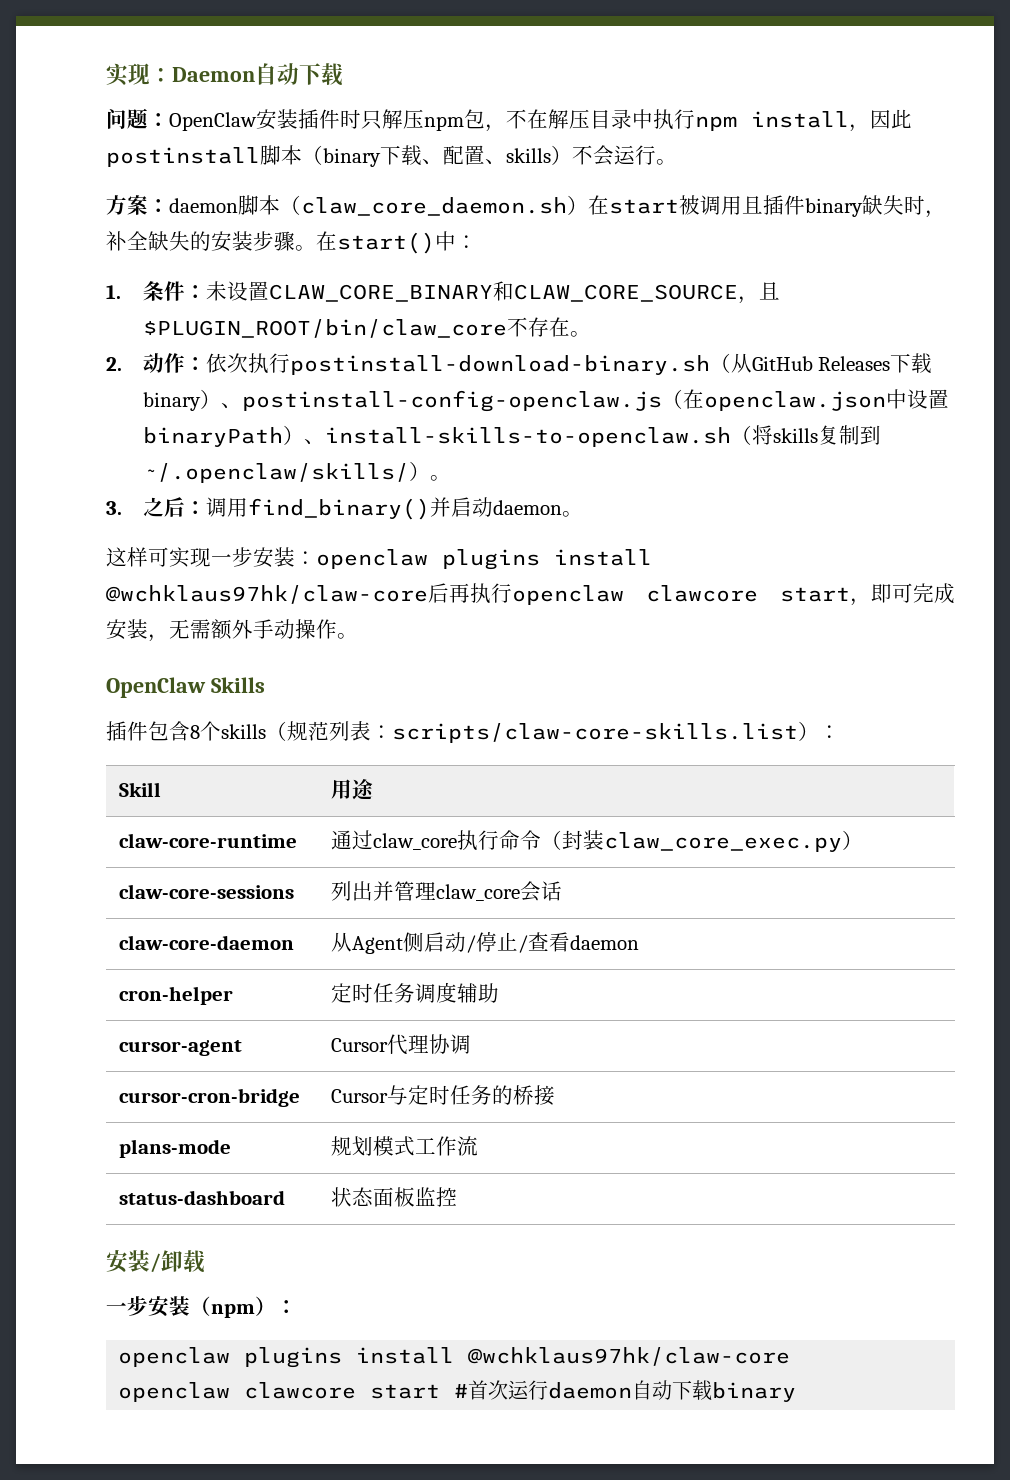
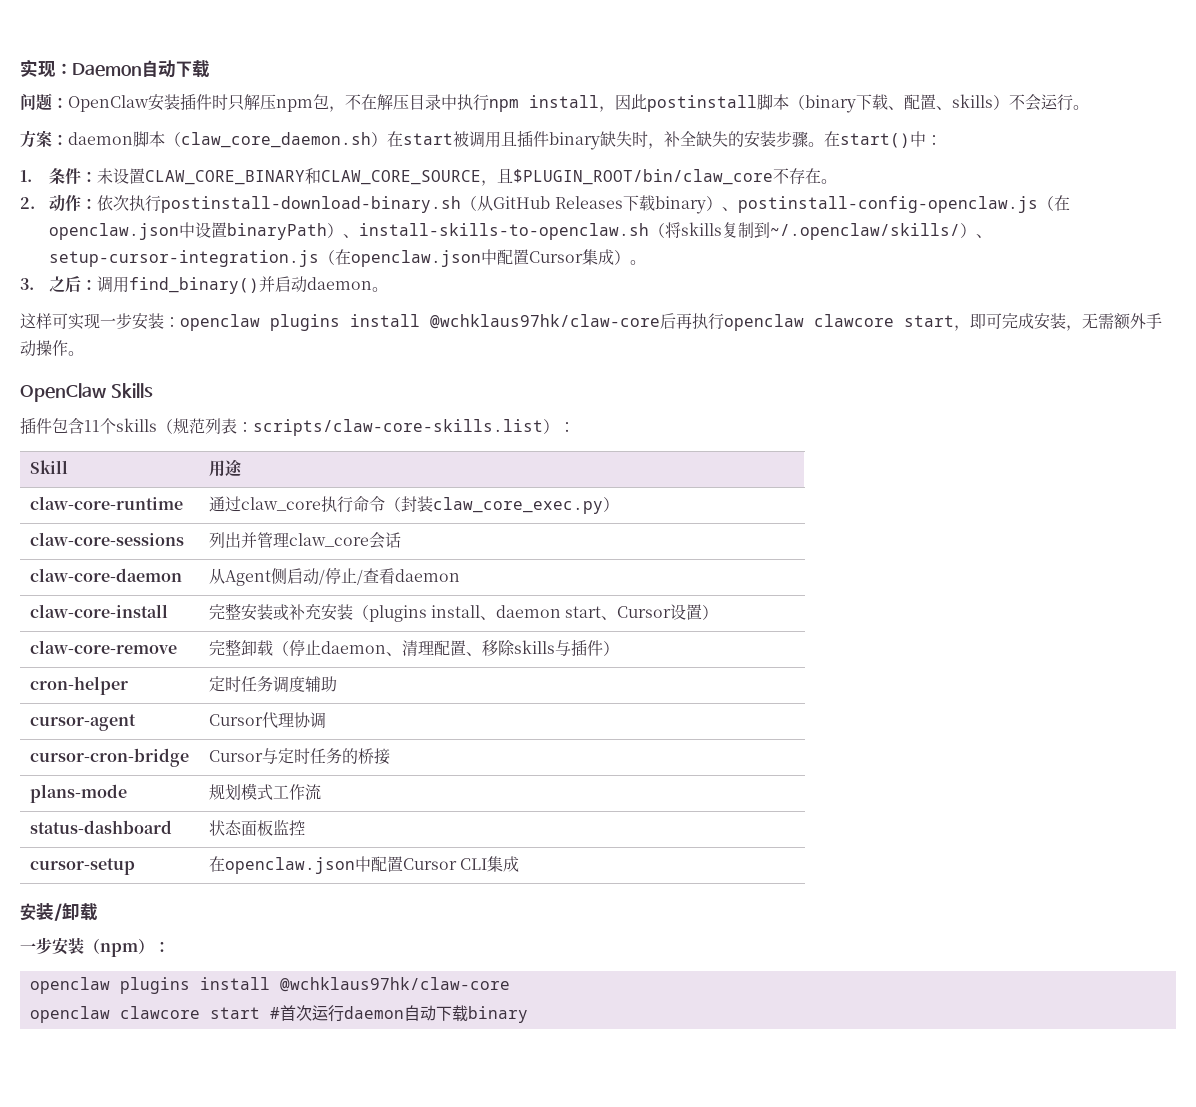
- 2.动作：依次执行postinstall-download-binary.sh（从GitHub Releases下载binary）、postinstall-config-openclaw.js（在openclaw.json中设置binaryPath）、install-skills-to-openclaw.sh（将skills复制到~/.openclaw/skills/）。
+ 2.动作：依次执行postinstall-download-binary.sh（从GitHub Releases下载binary）、postinstall-config-openclaw.js（在openclaw.json中设置binaryPath）、install-skills-to-openclaw.sh（将skills复制到~/.openclaw/skills/）、setup-cursor-integration.js（在openclaw.json中配置Cursor集成）。
- 插件包含8个skills（规范列表：scripts/claw-core-skills.list）：
+ 插件包含11个skills（规范列表：scripts/claw-core-skills.list）：
+ claw-core-install | 完整安装或补充安装（plugins install、daemon start、Cursor设置）
+ claw-core-remove | 完整卸载（停止daemon、清理配置、移除skills与插件）
+ cursor-setup | 在openclaw.json中配置Cursor CLI集成

